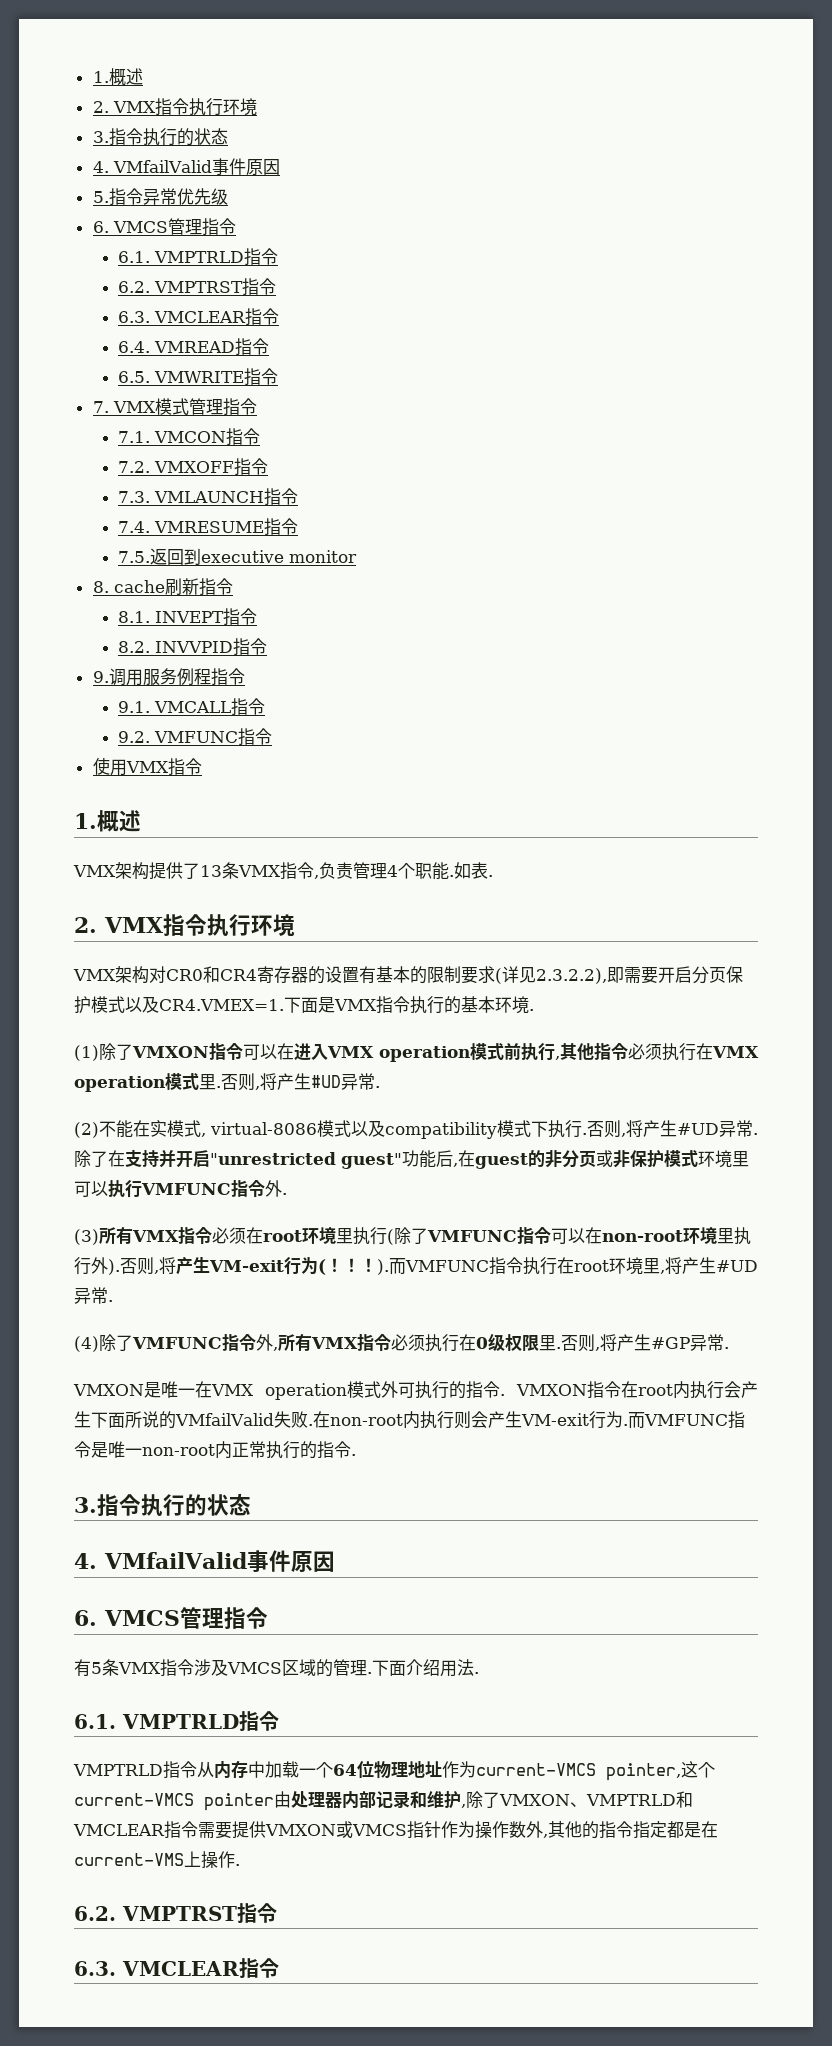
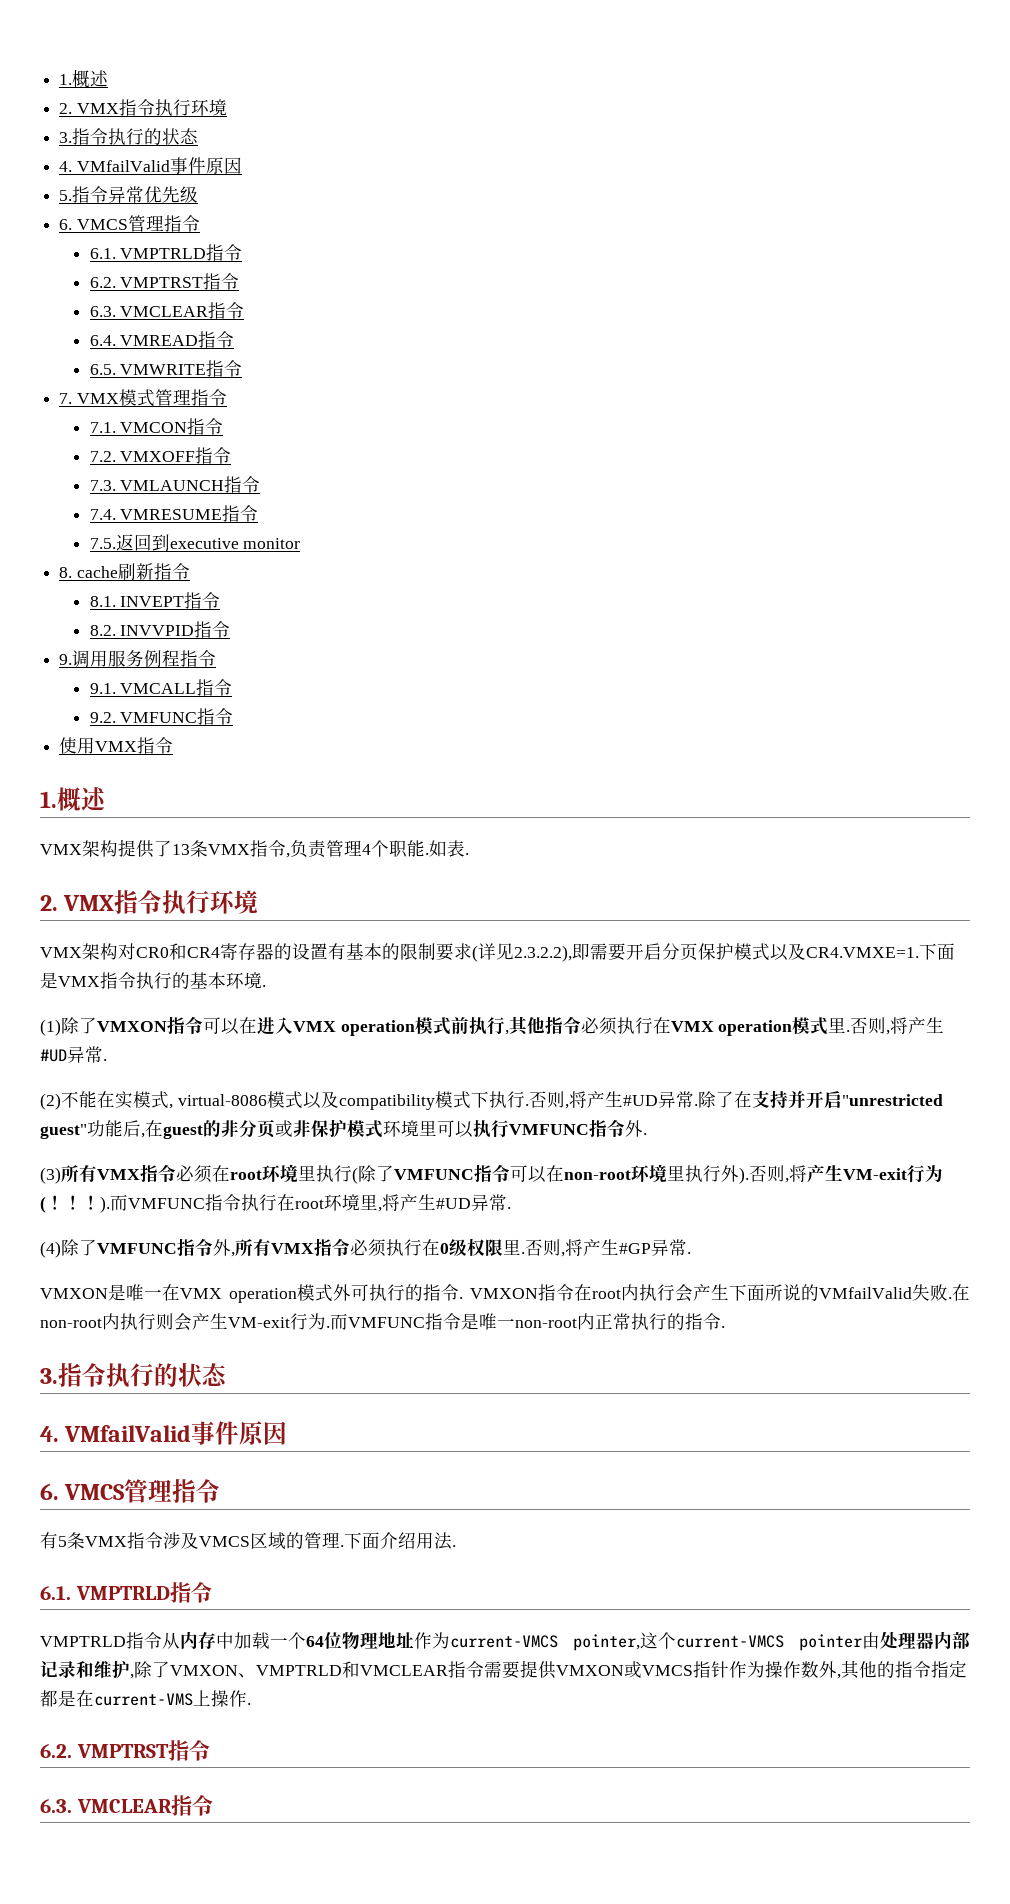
- VMX架构对CR0和CR4寄存器的设置有基本的限制要求(详见2.3.2.2),即需要开启分页保护模式以及CR4.VMEX=1.下面是VMX指令执行的基本环境.
+ VMX架构对CR0和CR4寄存器的设置有基本的限制要求(详见2.3.2.2),即需要开启分页保护模式以及CR4.VMXE=1.下面是VMX指令执行的基本环境.

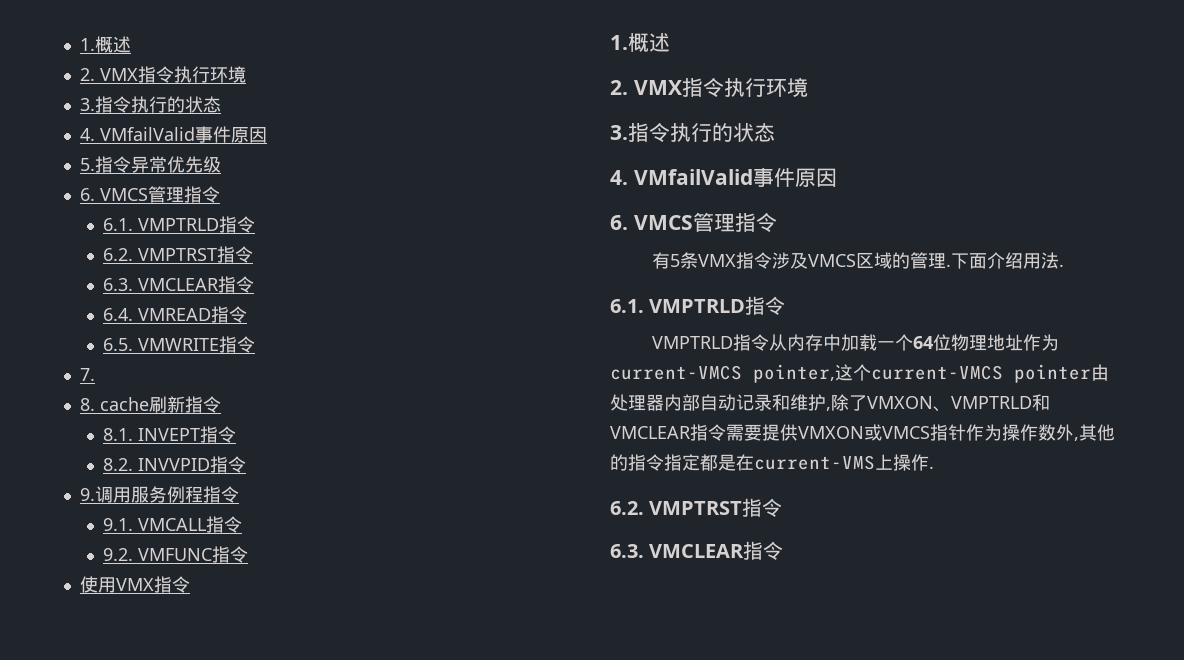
- 7. VMX模式管理指令
- 7.1. VMCON指令
- 7.2. VMXOFF指令
- 7.3. VMLAUNCH指令
- 7.4. VMRESUME指令
- 7.5.返回到executive monitor
+ 7.
  使用VMX指令
  1.概述
- VMX架构提供了13条VMX指令,负责管理4个职能.如表.
  2. VMX指令执行环境
- VMX架构对CR0和CR4寄存器的设置有基本的限制要求(详见2.3.2.2),即需要开启分页保护模式以及CR4.VMXE=1.下面是VMX指令执行的基本环境.
- (1)除了VMXON指令可以在进入VMX operation模式前执行,其他指令必须执行在VMX operation模式里.否则,将产生#UD异常.
- (2)不能在实模式, virtual-8086模式以及compatibility模式下执行.否则,将产生#UD异常.除了在支持并开启"unrestricted guest"功能后,在guest的非分页或非保护模式环境里可以执行VMFUNC指令外.
- (3)所有VMX指令必须在root环境里执行(除了VMFUNC指令可以在non-root环境里执行外).否则,将产生VM-exit行为(！！！).而VMFUNC指令执行在root环境里,将产生#UD异常.
- (4)除了VMFUNC指令外,所有VMX指令必须执行在0级权限里.否则,将产生#GP异常.
- VMXON是唯一在VMX operation模式外可执行的指令. VMXON指令在root内执行会产生下面所说的VMfailValid失败.在non-root内执行则会产生VM-exit行为.而VMFUNC指令是唯一non-root内正常执行的指令.
- VMPTRLD指令从内存中加载一个64位物理地址作为current-VMCS pointer,这个current-VMCS pointer由处理器内部记录和维护,除了VMXON、VMPTRLD和VMCLEAR指令需要提供VMXON或VMCS指针作为操作数外,其他的指令指定都是在current-VMS上操作.
+ VMPTRLD指令从内存中加载一个64位物理地址作为current-VMCS pointer,这个current-VMCS pointer由处理器内部自动记录和维护,除了VMXON、VMPTRLD和VMCLEAR指令需要提供VMXON或VMCS指针作为操作数外,其他的指令指定都是在current-VMS上操作.

